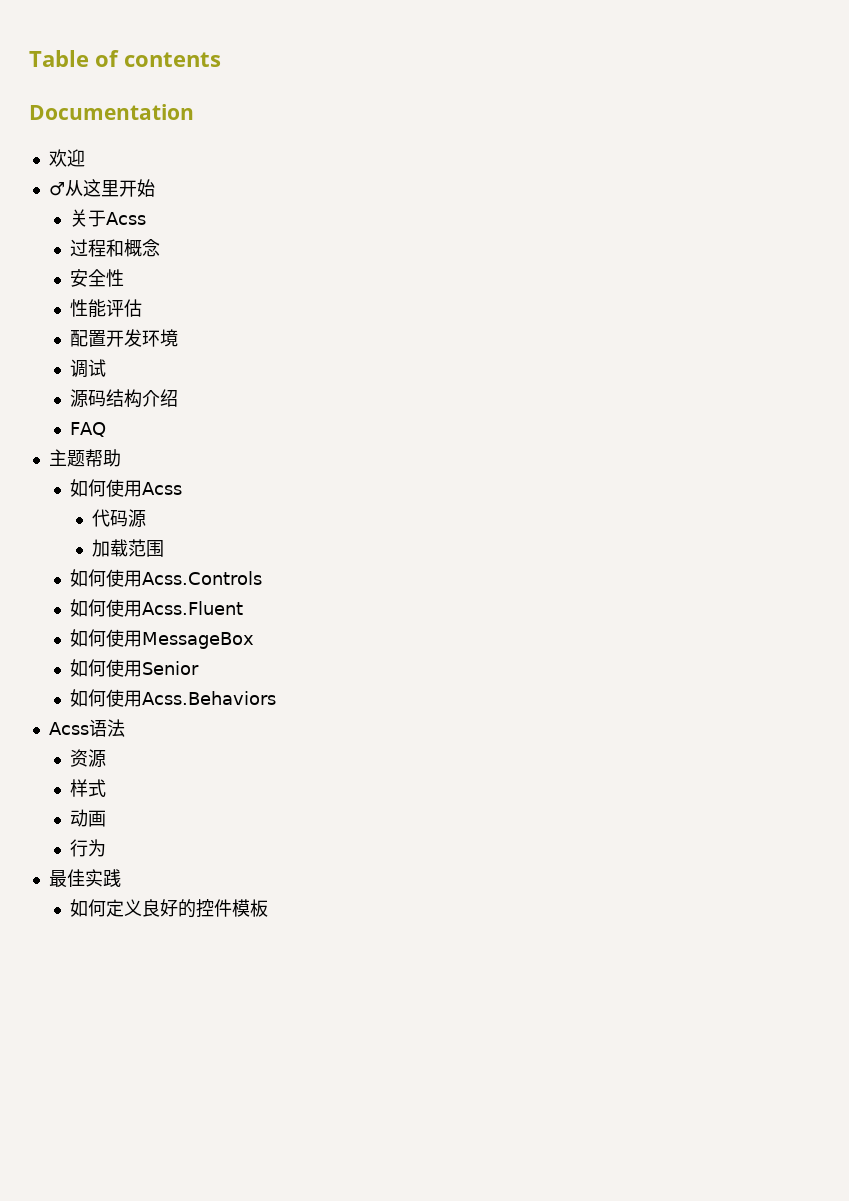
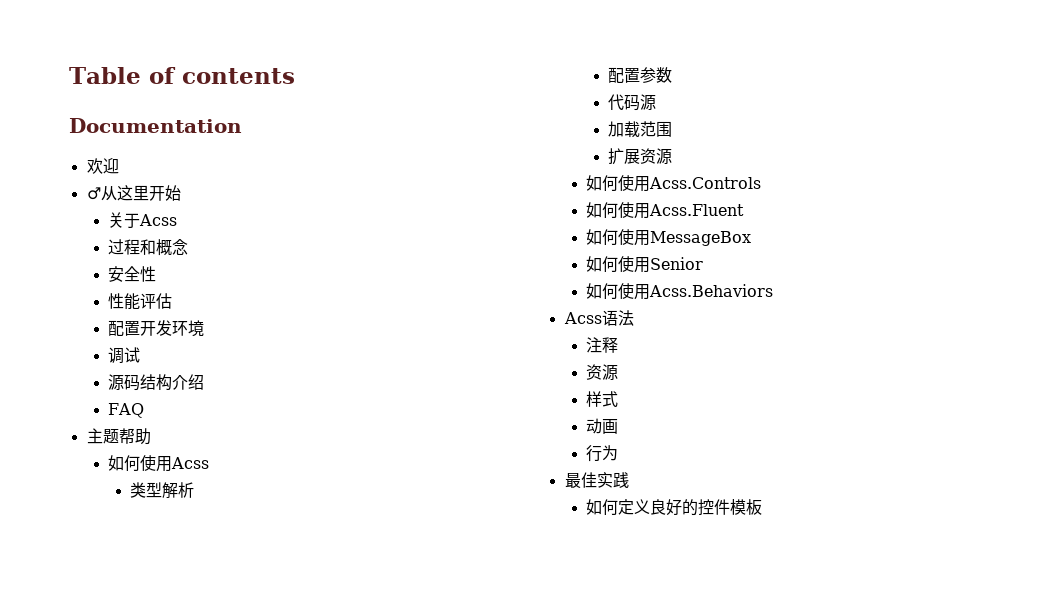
+ 类型解析
+ 配置参数
+ 扩展资源
+ 注释

